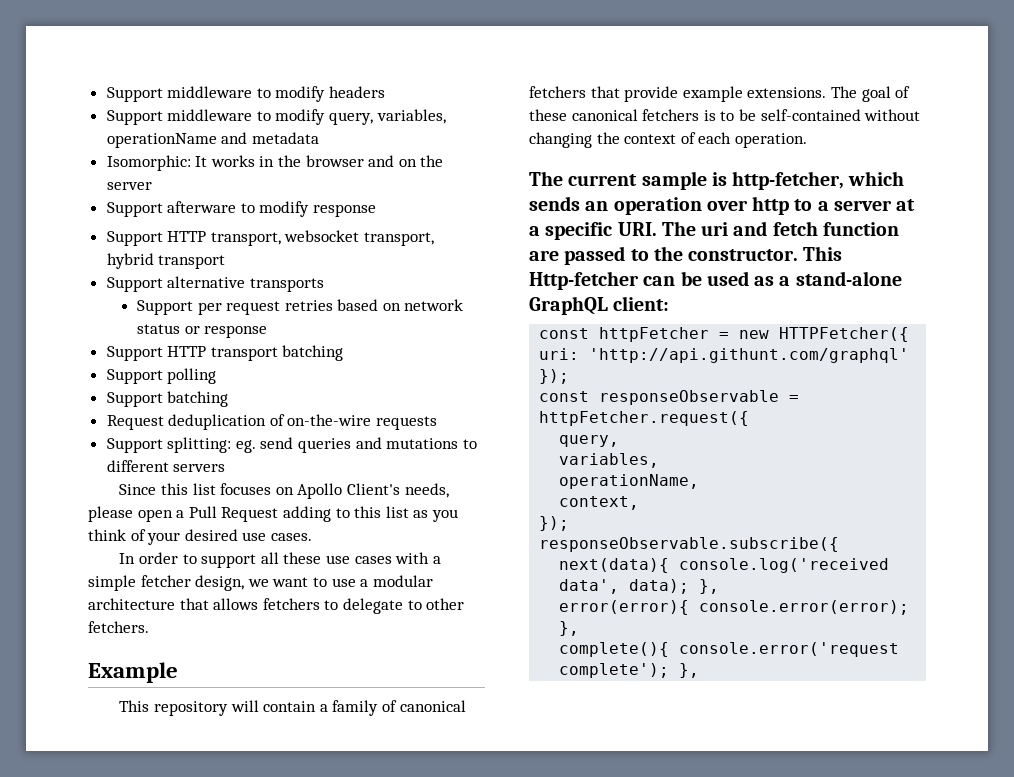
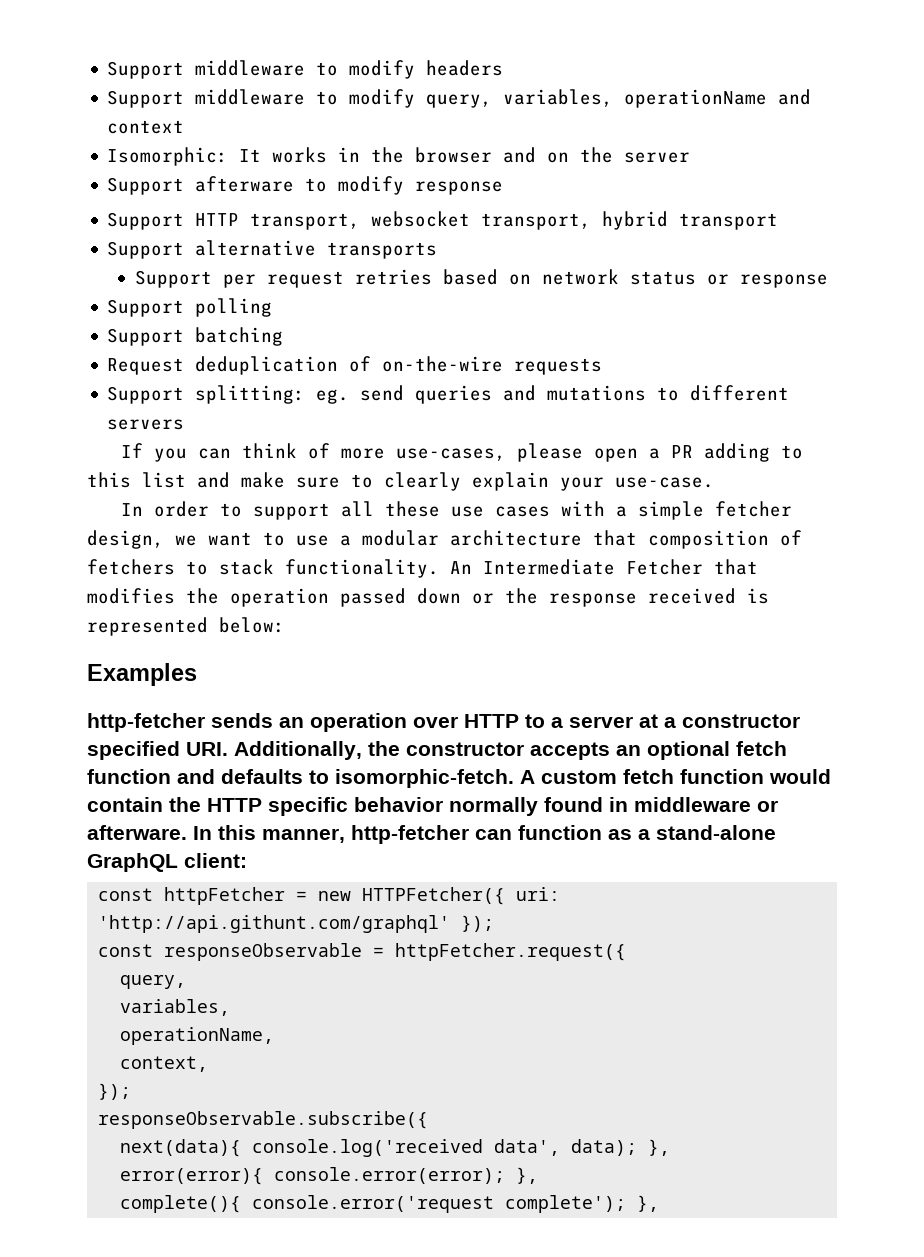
- Support middleware to modify query, variables, operationName and metadata
+ Support middleware to modify query, variables, operationName and context
- Support HTTP transport batching
- Since this list focuses on Apollo Client's needs, please open a Pull Request adding to this list as you think of your desired use cases.
+ If you can think of more use-cases, please open a PR adding to this list and make sure to clearly explain your use-case.
- In order to support all these use cases with a simple fetcher design, we want to use a modular architecture that allows fetchers to delegate to other fetchers.
- Example
- This repository will contain a family of canonical fetchers that provide example extensions. The goal of these canonical fetchers is to be self-contained without changing the context of each operation.
- The current sample is http-fetcher, which sends an operation over http to a server at a specific URI. The uri and fetch function are passed to the constructor. This Http-fetcher can be used as a stand-alone GraphQL client:
+ In order to support all these use cases with a simple fetcher design, we want to use a modular architecture that composition of fetchers to stack functionality. An Intermediate Fetcher that modifies the operation passed down or the response received is represented below:
+ Examples
+ http-fetcher sends an operation over HTTP to a server at a constructor specified URI. Additionally, the constructor accepts an optional fetch function and defaults to isomorphic-fetch. A custom fetch function would contain the HTTP specific behavior normally found in middleware or afterware. In this manner, http-fetcher can function as a stand-alone GraphQL client:

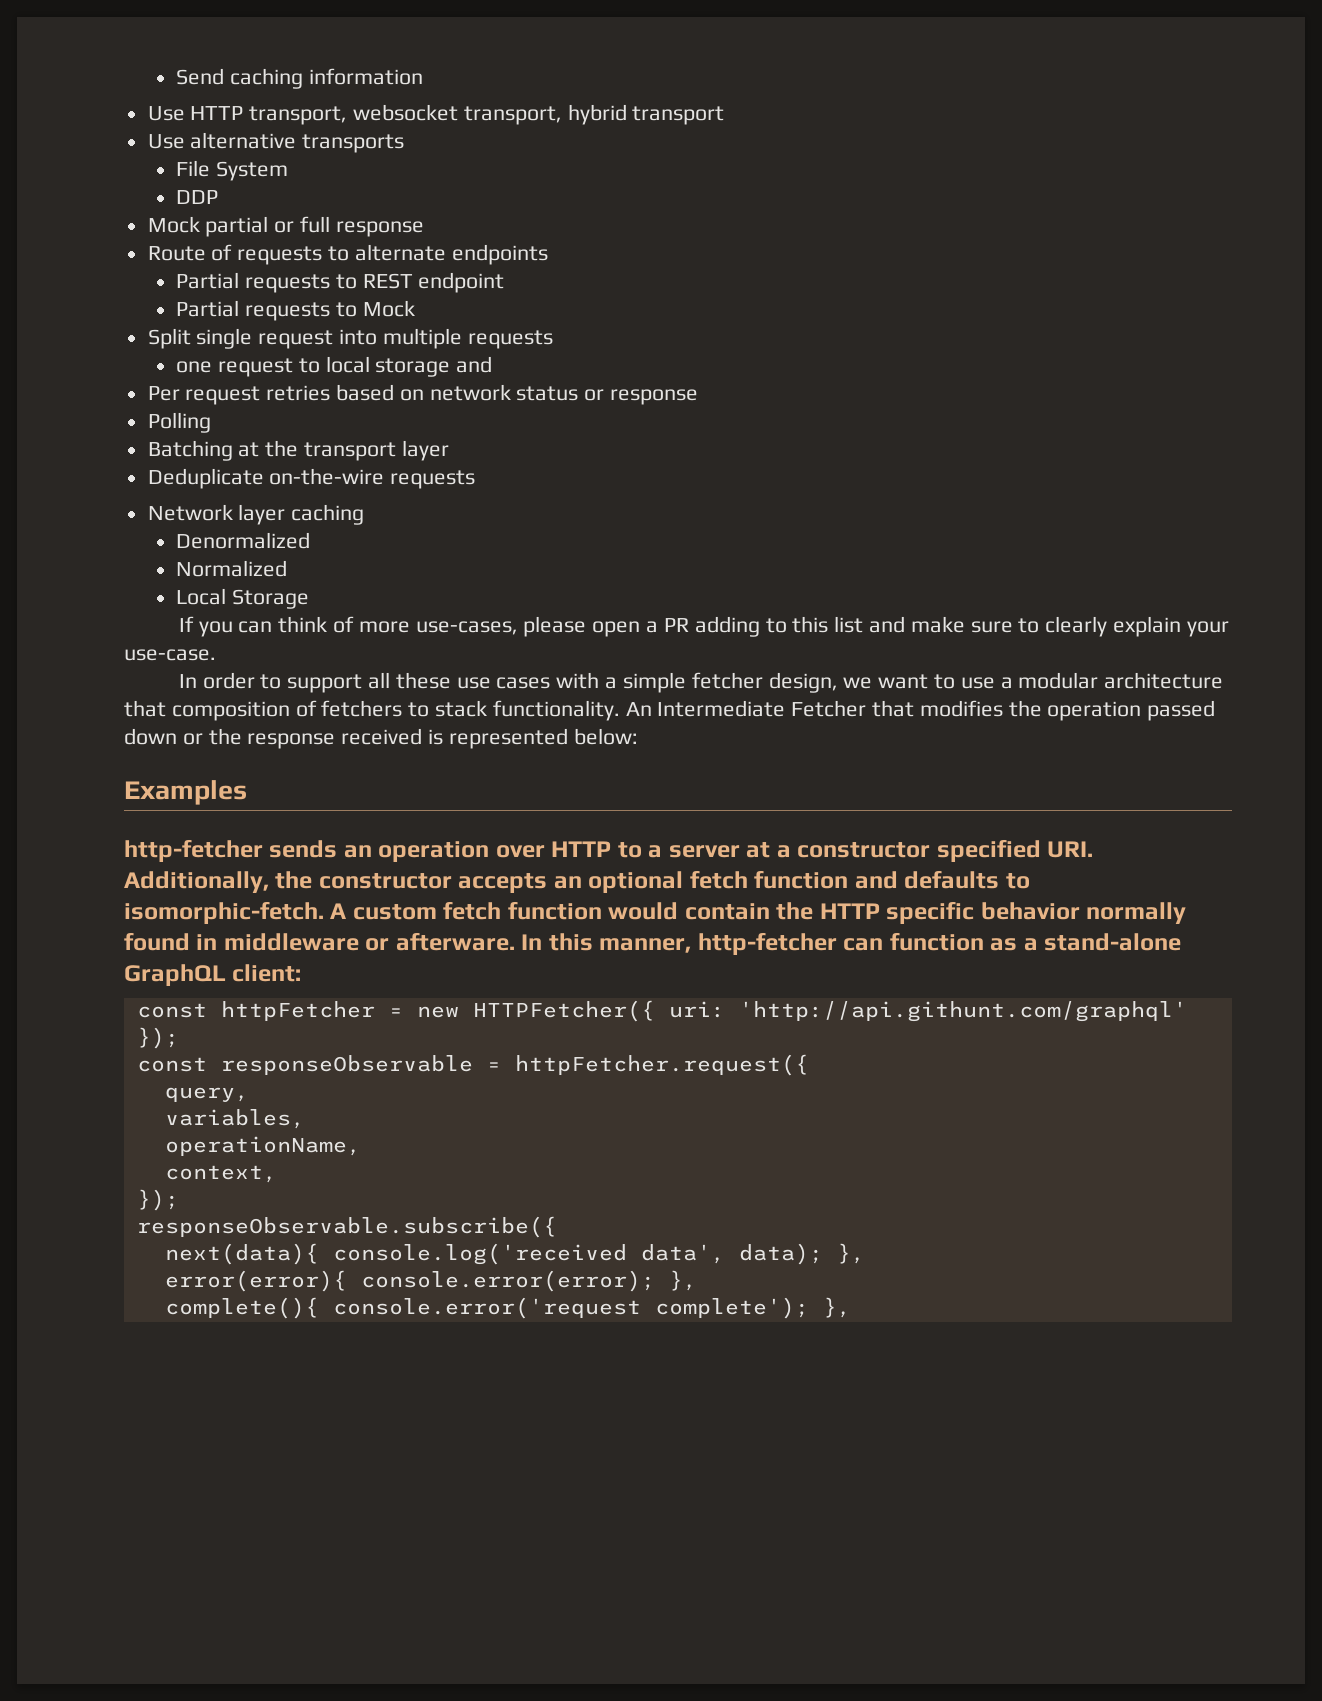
- Support middleware to modify headers
- Support middleware to modify query, variables, operationName and context
- Isomorphic: It works in the browser and on the server
- Support afterware to modify response
- Support HTTP transport, websocket transport, hybrid transport
+ Send caching information
+ Use HTTP transport, websocket transport, hybrid transport
- Support alternative transports
+ Use alternative transports
- Support per request retries based on network status or response
+ File System
+ DDP
+ Mock partial or full response
+ Route of requests to alternate endpoints
+ Partial requests to REST endpoint
+ Partial requests to Mock
+ Split single request into multiple requests
+ one request to local storage and
+ Per request retries based on network status or response
- Support polling
- Support batching
- Request deduplication of on-the-wire requests
- Support splitting: eg. send queries and mutations to different servers
+ Polling
+ Batching at the transport layer
+ Deduplicate on-the-wire requests
+ Network layer caching
+ Denormalized
+ Normalized
+ Local Storage

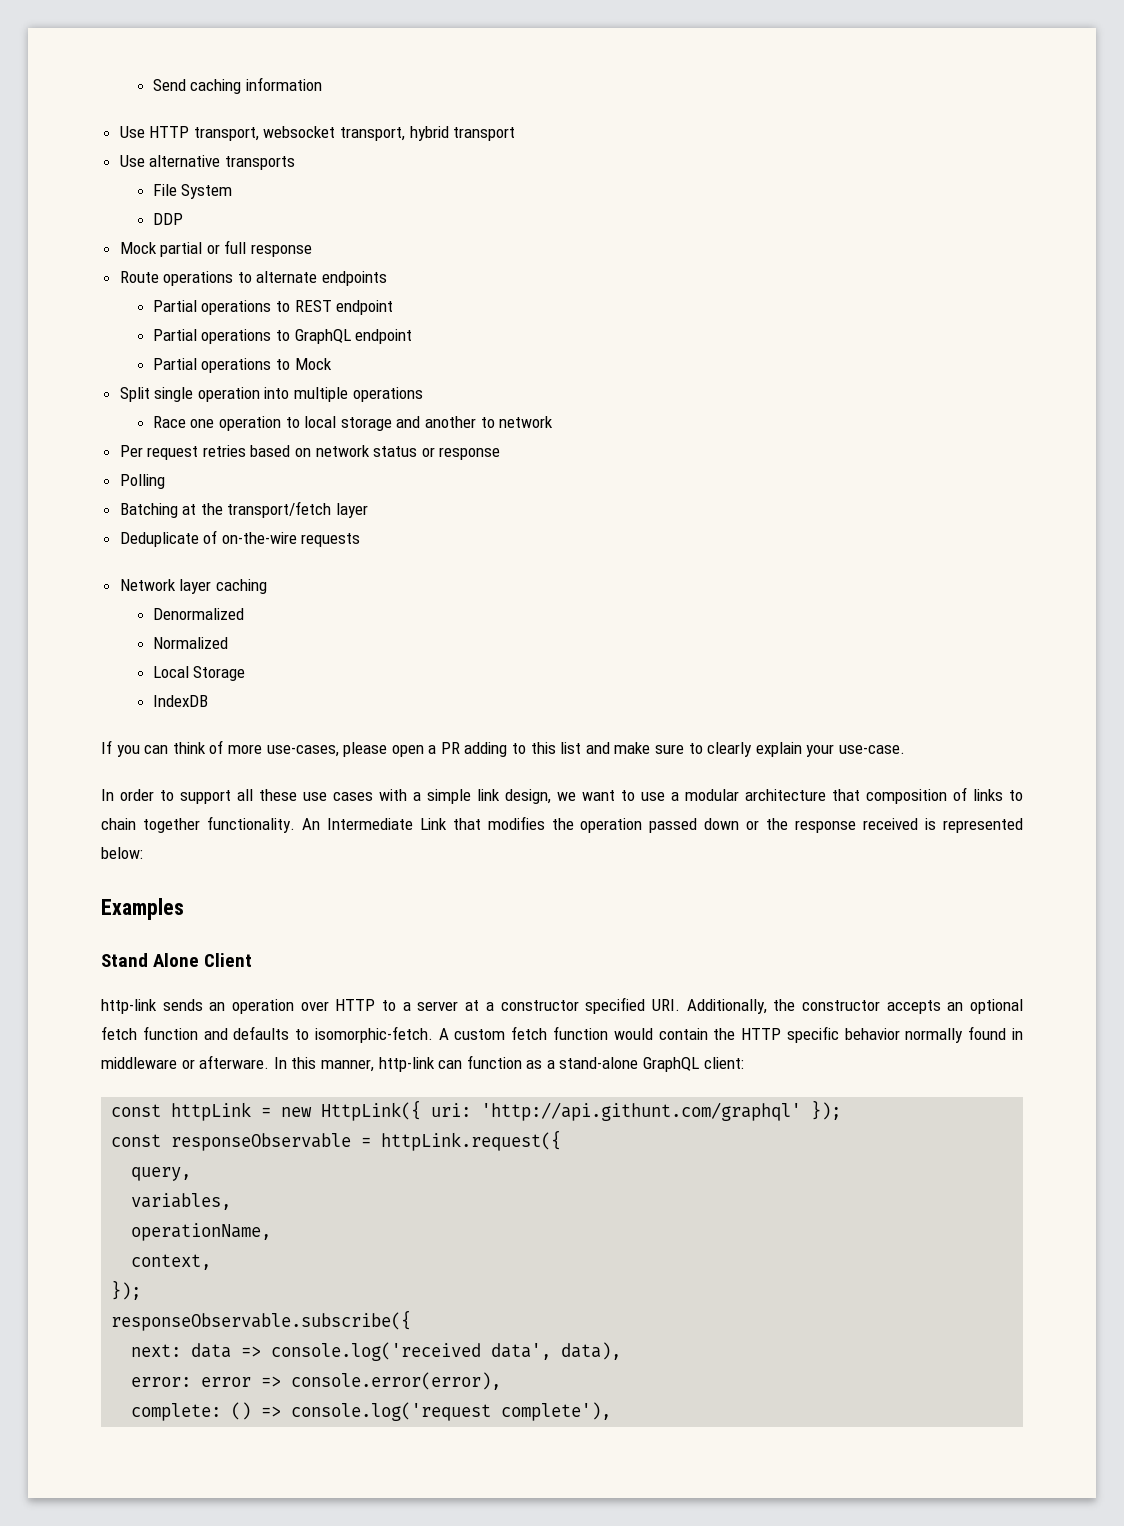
- Route of requests to alternate endpoints
+ Route operations to alternate endpoints
- Partial requests to REST endpoint
+ Partial operations to REST endpoint
- Partial requests to Mock
+ Partial operations to GraphQL endpoint
+ Partial operations to Mock
- Split single request into multiple requests
- one request to local storage and
+ Split single operation into multiple operations
+ Race one operation to local storage and another to network
- Batching at the transport layer
+ Batching at the transport/fetch layer
- Deduplicate on-the-wire requests
+ Deduplicate of on-the-wire requests
+ IndexDB
- In order to support all these use cases with a simple fetcher design, we want to use a modular architecture that composition of fetchers to stack functionality.
+ In order to support all these use cases with a simple link design, we want to use a modular architecture that composition of links to chain together functionality.
- An Intermediate Fetcher that modifies the operation passed down or the response received is represented below:
+ An Intermediate Link that modifies the operation passed down or the response received is represented below:
- http-fetcher sends an operation over HTTP to a server at a constructor specified URI. Additionally, the constructor accepts an optional fetch function and defaults to isomorphic-fetch.
+ Stand Alone Client
+ http-link sends an operation over HTTP to a server at a constructor specified URI. Additionally, the constructor accepts an optional fetch function and defaults to isomorphic-fetch.
- In this manner, http-fetcher can function as a stand-alone GraphQL client:
+ In this manner, http-link can function as a stand-alone GraphQL client:
- const httpFetcher = new HTTPFetcher({ uri: 'http://api.githunt.com/graphql' });
+ const httpLink = new HttpLink({ uri: 'http://api.githunt.com/graphql' });
- const responseObservable = httpFetcher.request({
+ const responseObservable = httpLink.request({
- next(data){ console.log('received data', data); },
- error(error){ console.error(error); },
- complete(){ console.error('request complete'); },
+ next: data => console.log('received data', data),
+ error: error => console.error(error),
+ complete: () => console.log('request complete'),

